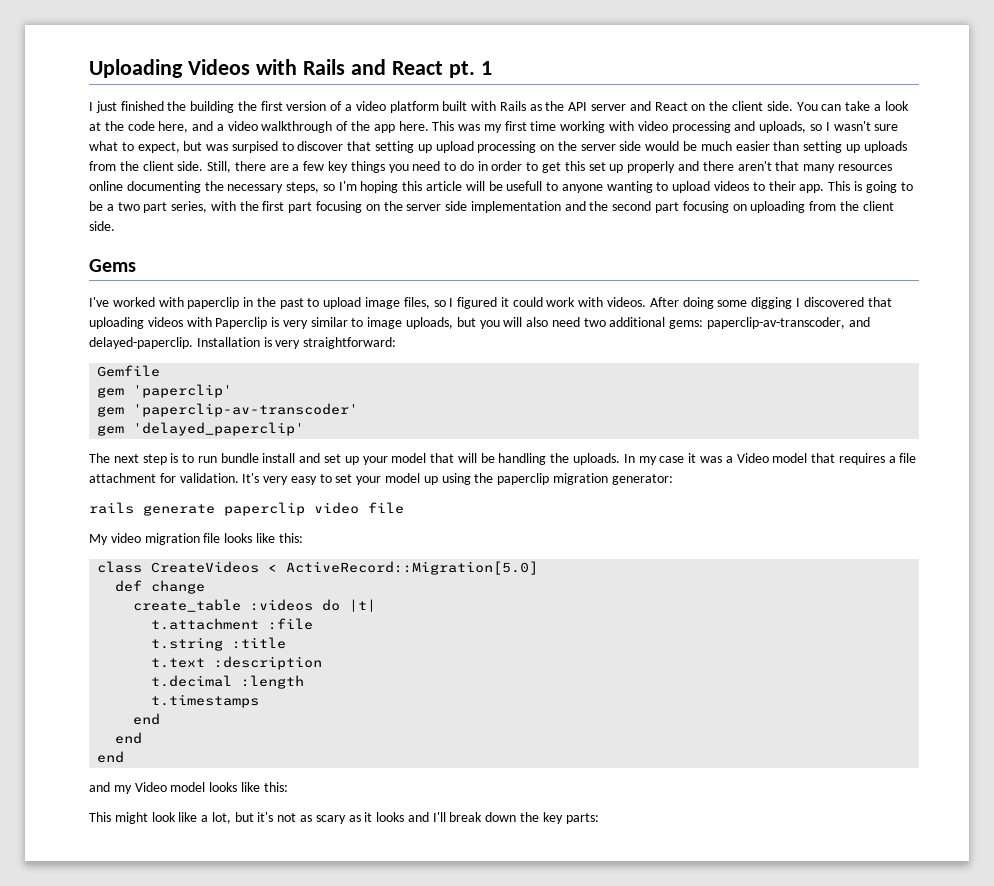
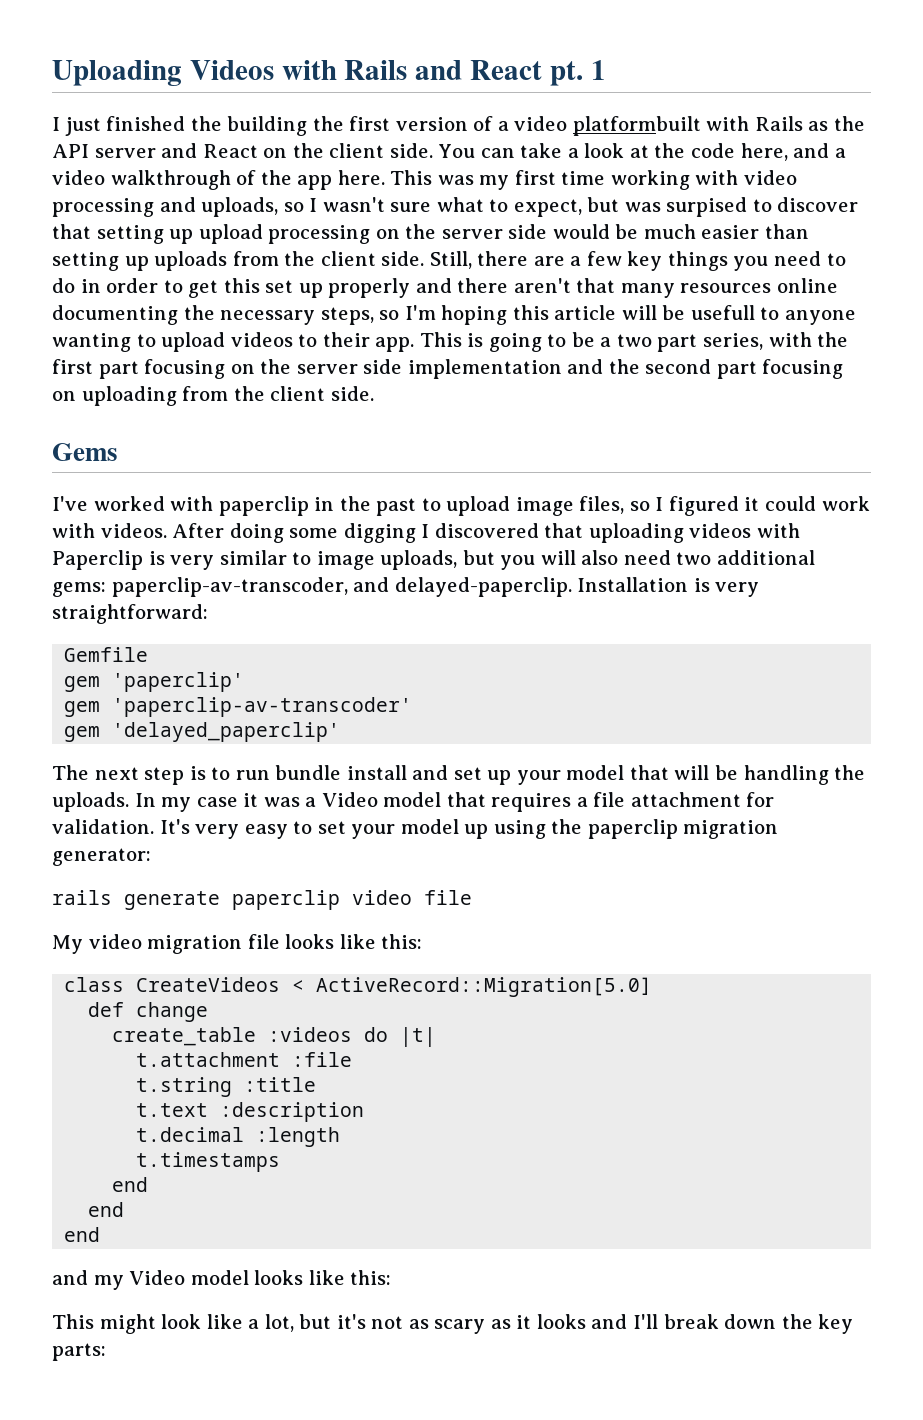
- I just finished the building the first version of a video platform built with Rails as the API server and React on the client side.
+ I just finished the building the first version of a video platformbuilt with Rails as the API server and React on the client side.

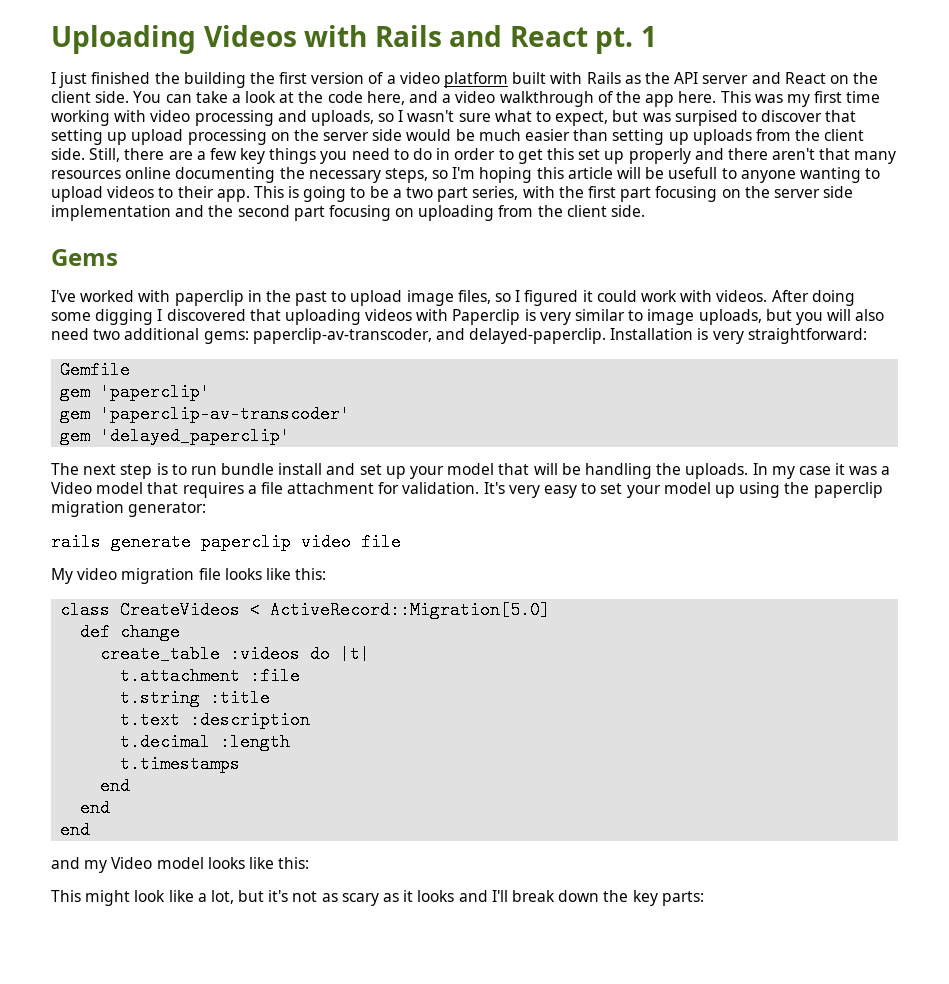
- I just finished the building the first version of a video platformbuilt with Rails as the API server and React on the client side.
+ I just finished the building the first version of a video platform built with Rails as the API server and React on the client side.

